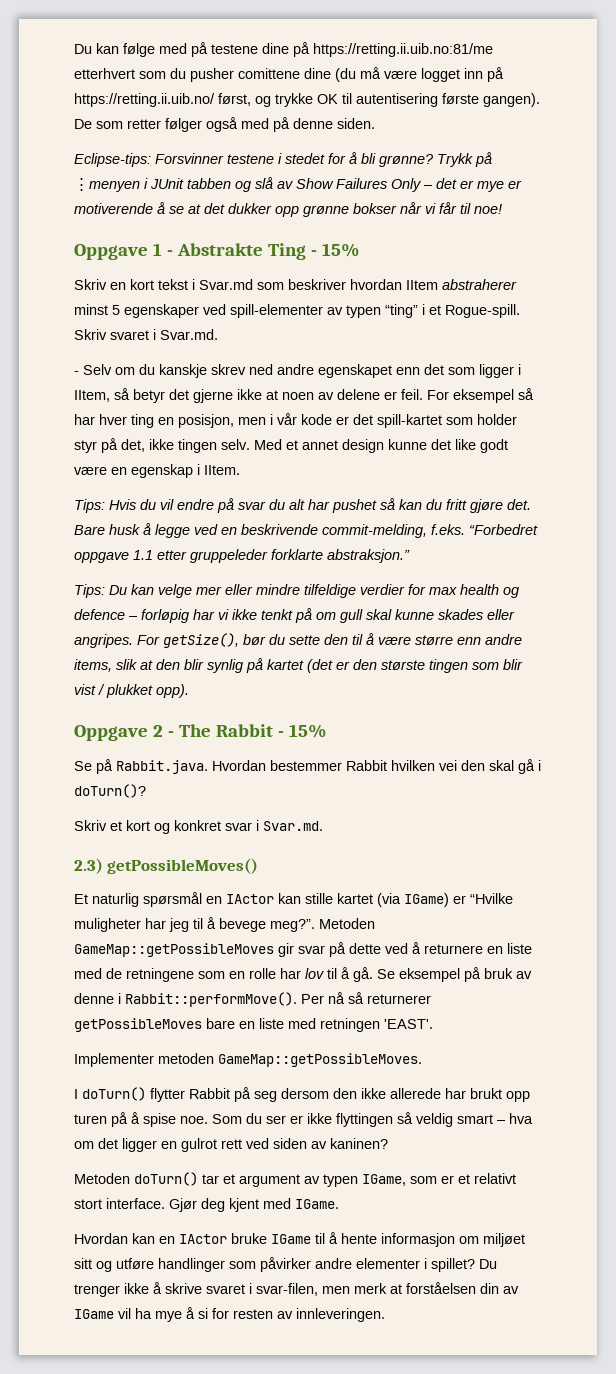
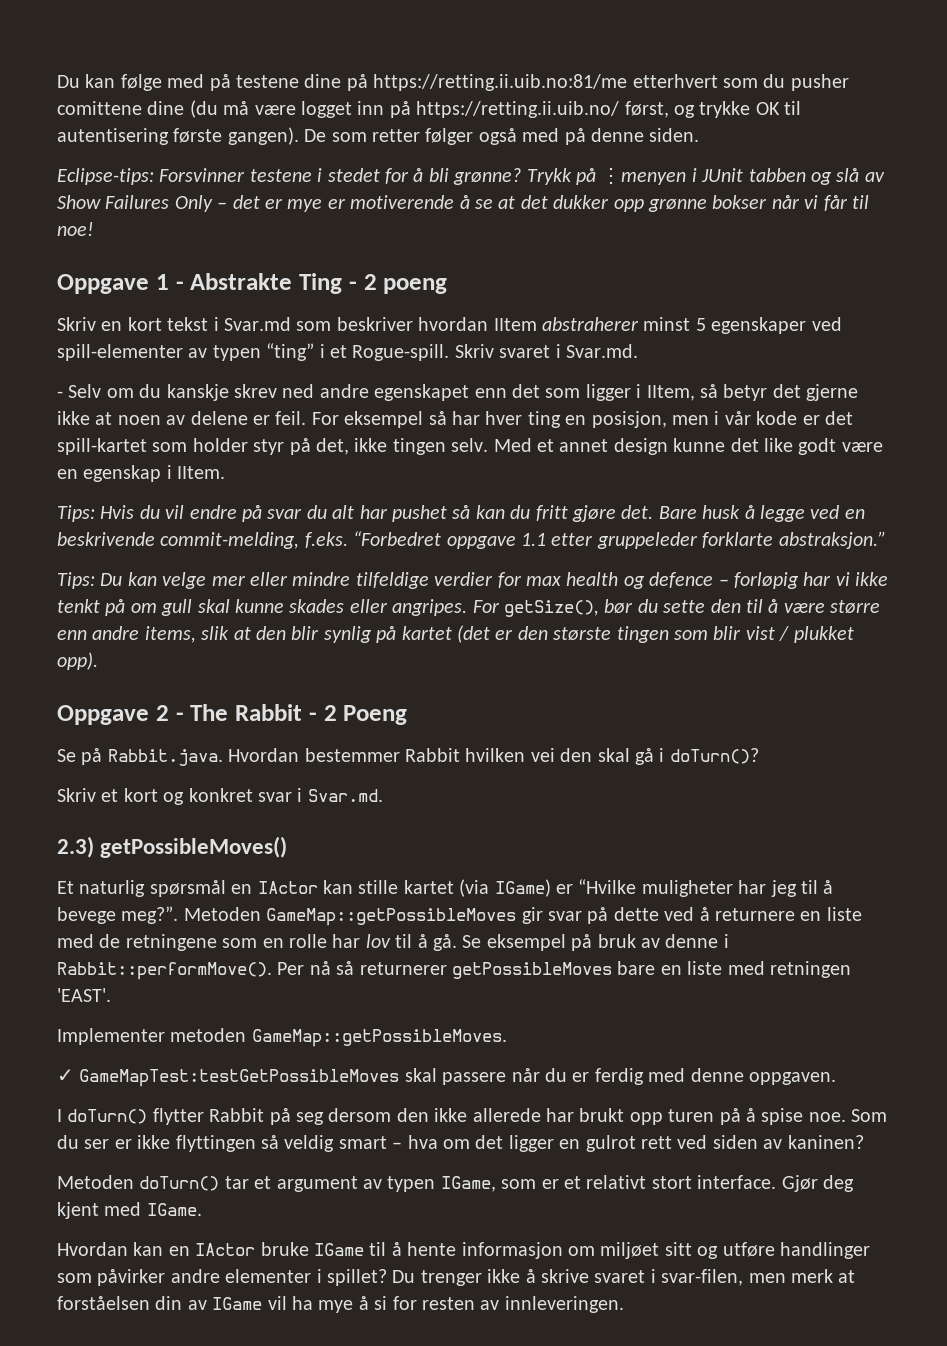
- Oppgave 1 - Abstrakte Ting - 15%
+ Oppgave 1 - Abstrakte Ting - 2 poeng
- Oppgave 2 - The Rabbit - 15%
+ Oppgave 2 - The Rabbit - 2 Poeng
+ ✓ GameMapTest:testGetPossibleMoves skal passere når du er ferdig med denne oppgaven.

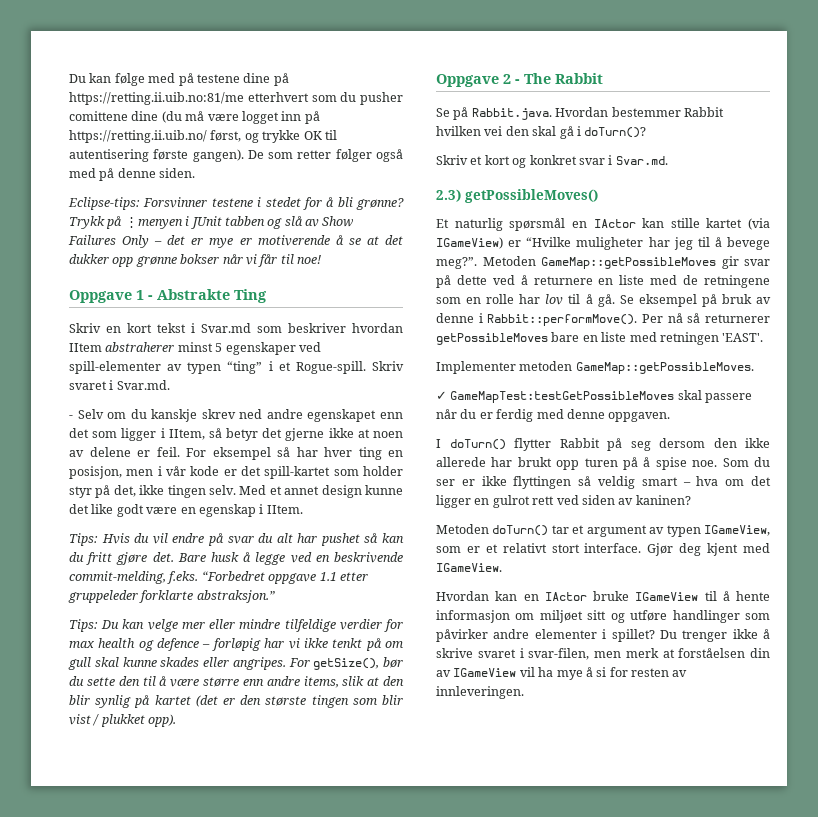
- Oppgave 1 - Abstrakte Ting - 2 poeng
+ Oppgave 1 - Abstrakte Ting
- Oppgave 2 - The Rabbit - 2 Poeng
+ Oppgave 2 - The Rabbit
- Et naturlig spørsmål en IActor kan stille kartet (via IGame) er “Hvilke muligheter har jeg til å bevege meg?”.
+ Et naturlig spørsmål en IActor kan stille kartet (via IGameView) er “Hvilke muligheter har jeg til å bevege meg?”.
- Metoden doTurn() tar et argument av typen IGame, som er et relativt stort interface.
+ Metoden doTurn() tar et argument av typen IGameView, som er et relativt stort interface.
- Gjør deg kjent med IGame.
+ Gjør deg kjent med IGameView.
- Hvordan kan en IActor bruke IGame til å hente informasjon om miljøet sitt og utføre handlinger som påvirker andre elementer i spillet?
+ Hvordan kan en IActor bruke IGameView til å hente informasjon om miljøet sitt og utføre handlinger som påvirker andre elementer i spillet?
- Du trenger ikke å skrive svaret i svar-filen, men merk at forståelsen din av IGame vil ha mye å si for resten av innleveringen.
+ Du trenger ikke å skrive svaret i svar-filen, men merk at forståelsen din av IGameView vil ha mye å si for resten av innleveringen.

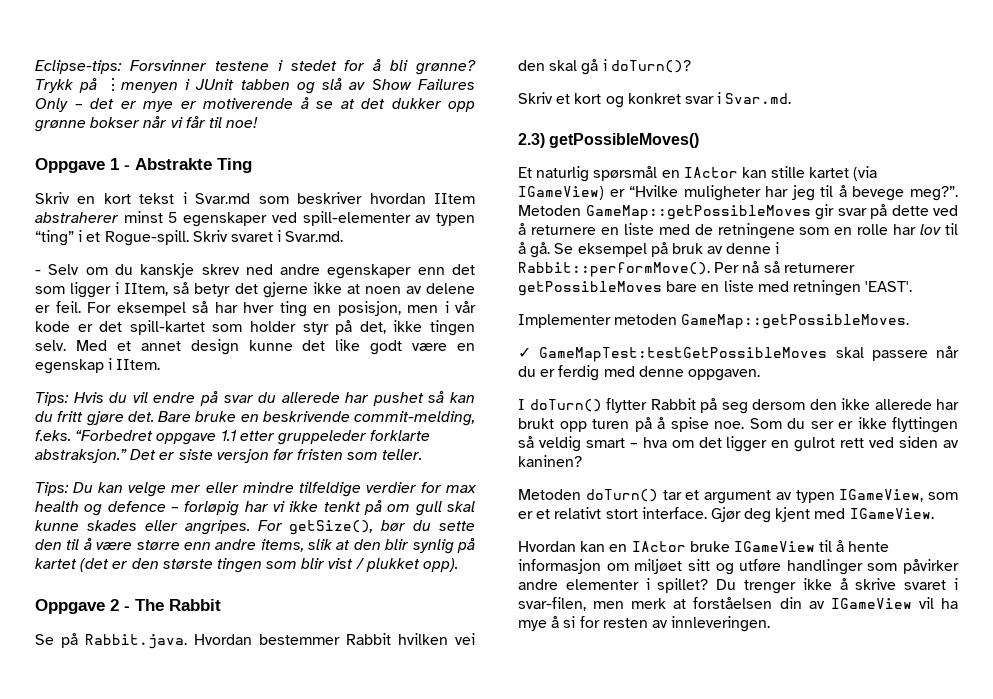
- Du kan følge med på testene dine på https://retting.ii.uib.no:81/me etterhvert som du pusher comittene dine (du må være logget inn på https://retting.ii.uib.no/ først, og trykke OK til autentisering første gangen). De som retter følger også med på denne siden.
- - Selv om du kanskje skrev ned andre egenskapet enn det som ligger i IItem, så betyr det gjerne ikke at noen av delene er feil.
+ - Selv om du kanskje skrev ned andre egenskaper enn det som ligger i IItem, så betyr det gjerne ikke at noen av delene er feil.
- Tips: Hvis du vil endre på svar du alt har pushet så kan du fritt gjøre det.
+ Tips: Hvis du vil endre på svar du allerede har pushet så kan du fritt gjøre det.
- Bare husk å legge ved en beskrivende commit-melding, f.eks. “Forbedret oppgave 1.1 etter gruppeleder forklarte abstraksjon.”
+ Bare bruke en beskrivende commit-melding, f.eks. “Forbedret oppgave 1.1 etter gruppeleder forklarte abstraksjon.” Det er siste versjon før fristen som teller.

